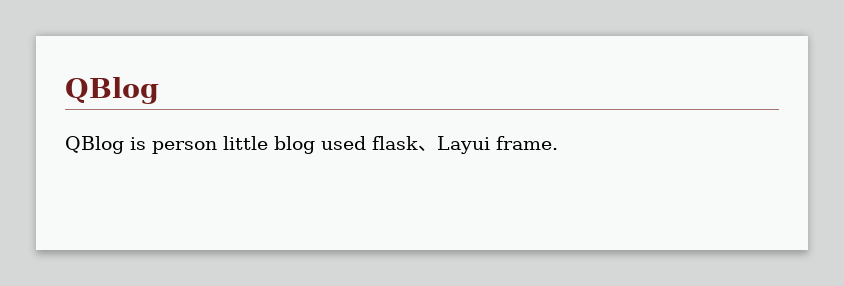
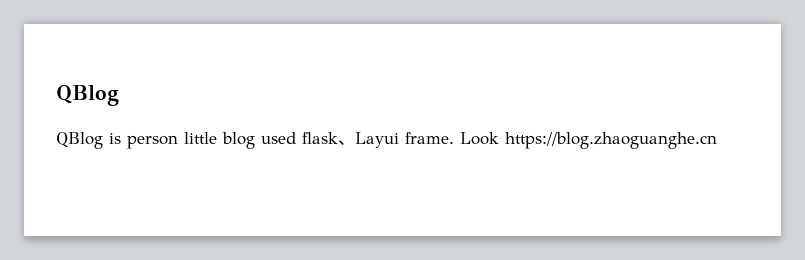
+ Look https://blog.zhaoguanghe.cn

